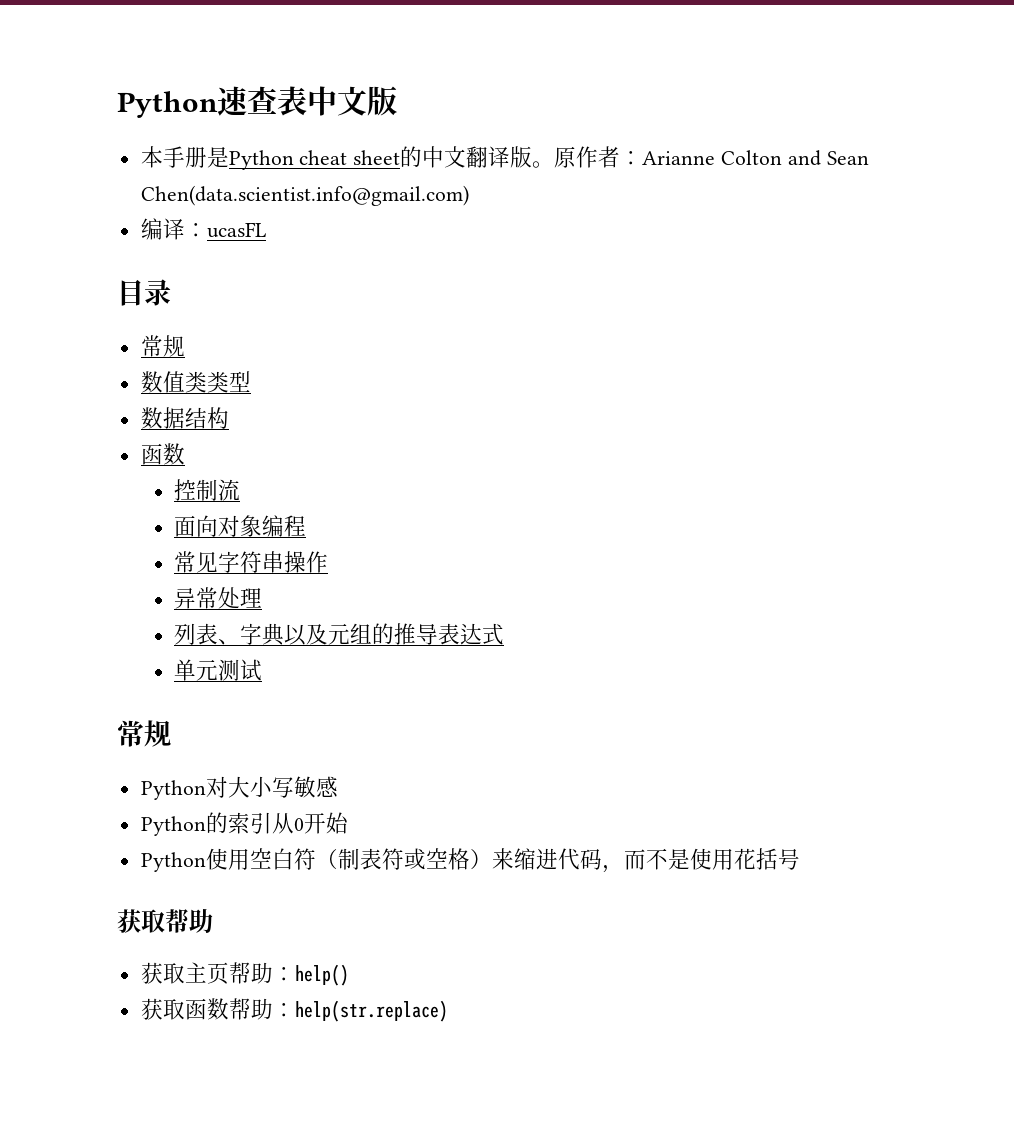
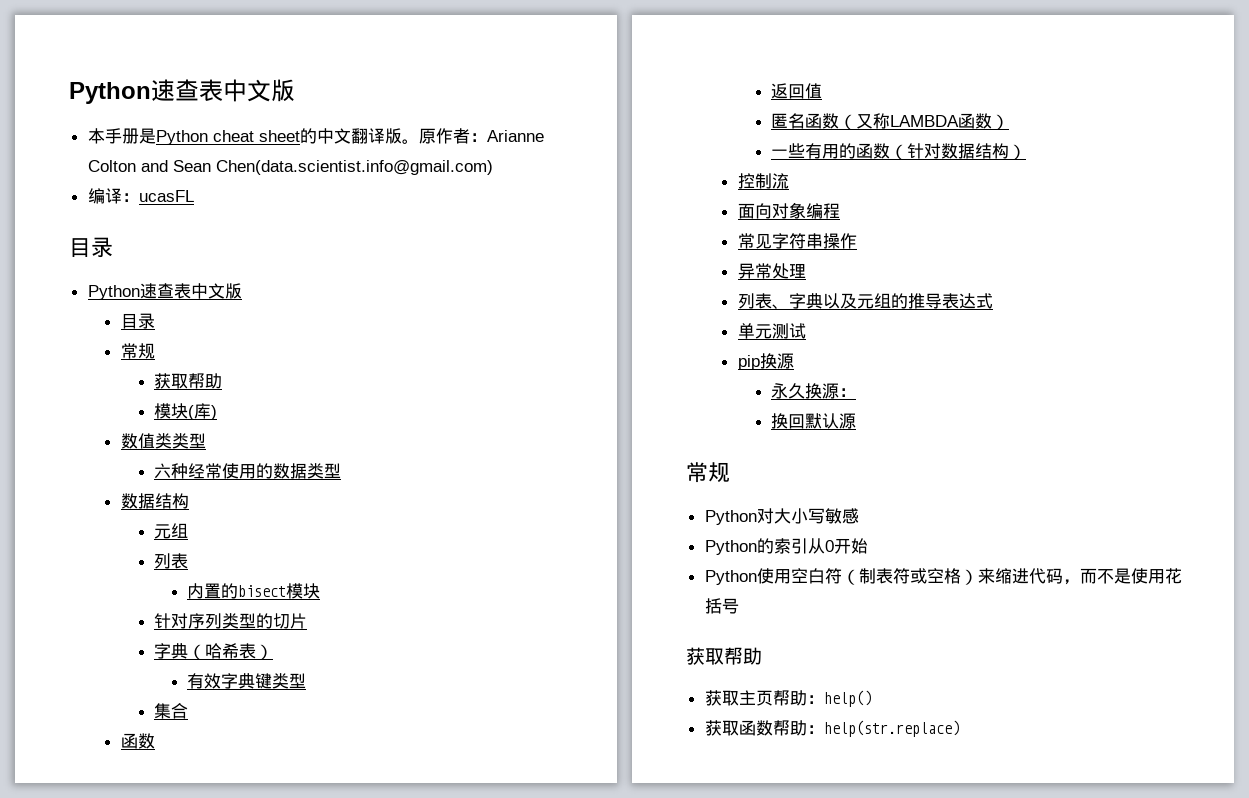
  编译：ucasFL
  目录
+ Python速查表中文版
+ 目录
  常规
+ 获取帮助
+ 模块(库)
  数值类类型
+ 六种经常使用的数据类型
  数据结构
+ 元组
+ 列表
+ 内置的bisect模块
+ 针对序列类型的切片
+ 字典（哈希表）
+ 有效字典键类型
+ 集合
  函数
+ 返回值
+ 匿名函数（又称LAMBDA函数）
+ 一些有用的函数（针对数据结构）
+ pip换源
+ 永久换源：
+ 换回默认源

